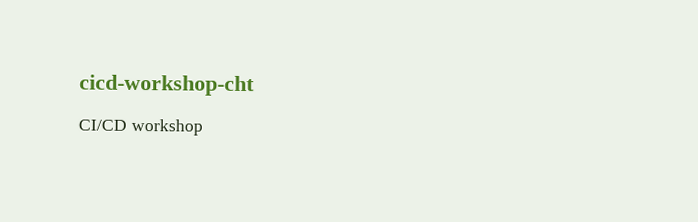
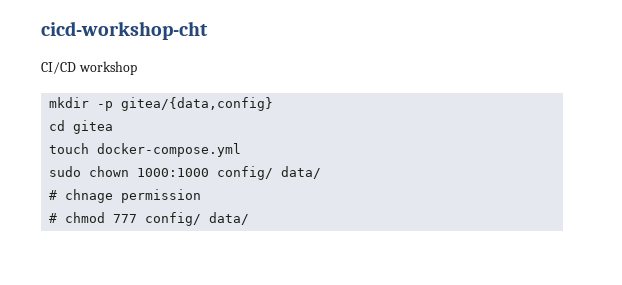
+ mkdir -p gitea/{data,config}
+ cd gitea
+ touch docker-compose.yml
+ sudo chown 1000:1000 config/ data/
+ # chnage permission
+ # chmod 777 config/ data/

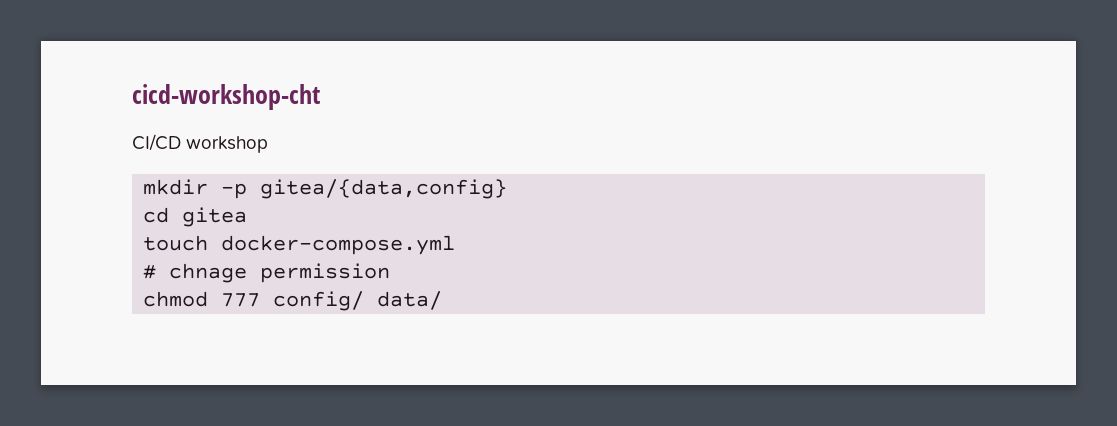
- sudo chown 1000:1000 config/ data/
- # chmod 777 config/ data/
+ chmod 777 config/ data/

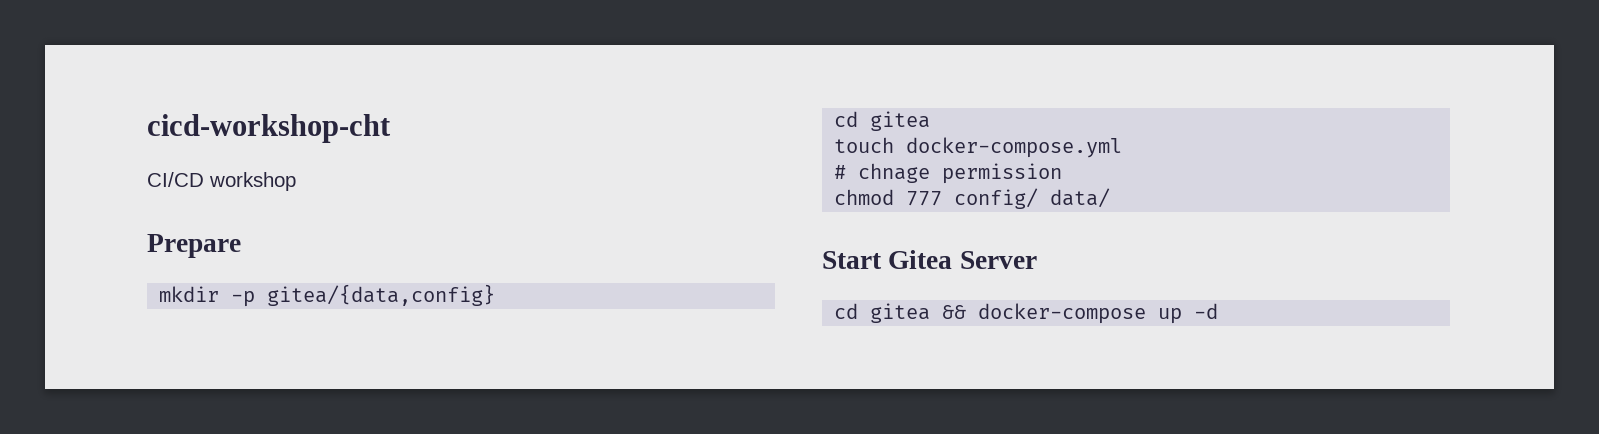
+ Prepare
+ Start Gitea Server
+ cd gitea && docker-compose up -d

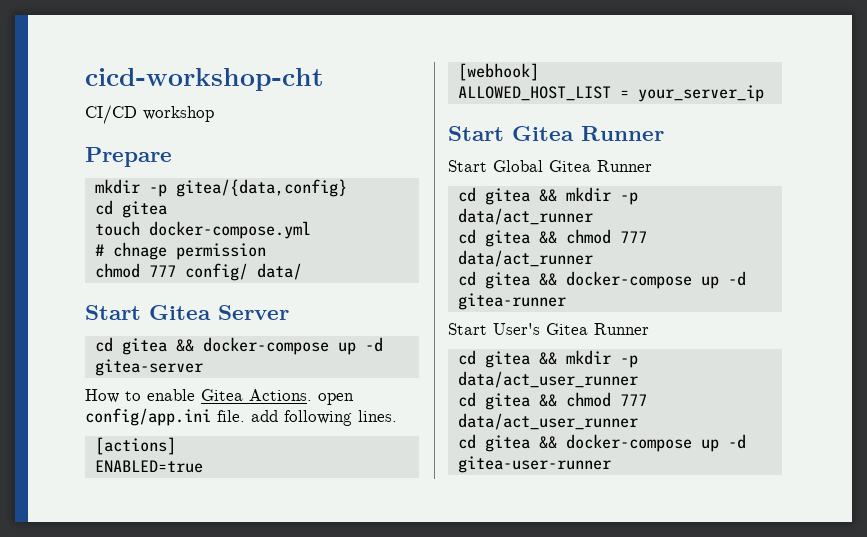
- cd gitea && docker-compose up -d
+ cd gitea && docker-compose up -d gitea-server
+ How to enable Gitea Actions. open config/app.ini file. add following lines.
+ [actions]
+ ENABLED=true
+ [webhook]
+ ALLOWED_HOST_LIST = your_server_ip
+ Start Gitea Runner
+ Start Global Gitea Runner
+ cd gitea && mkdir -p data/act_runner
+ cd gitea && chmod 777 data/act_runner
+ cd gitea && docker-compose up -d gitea-runner
+ Start User's Gitea Runner
+ cd gitea && mkdir -p data/act_user_runner
+ cd gitea && chmod 777 data/act_user_runner
+ cd gitea && docker-compose up -d gitea-user-runner

